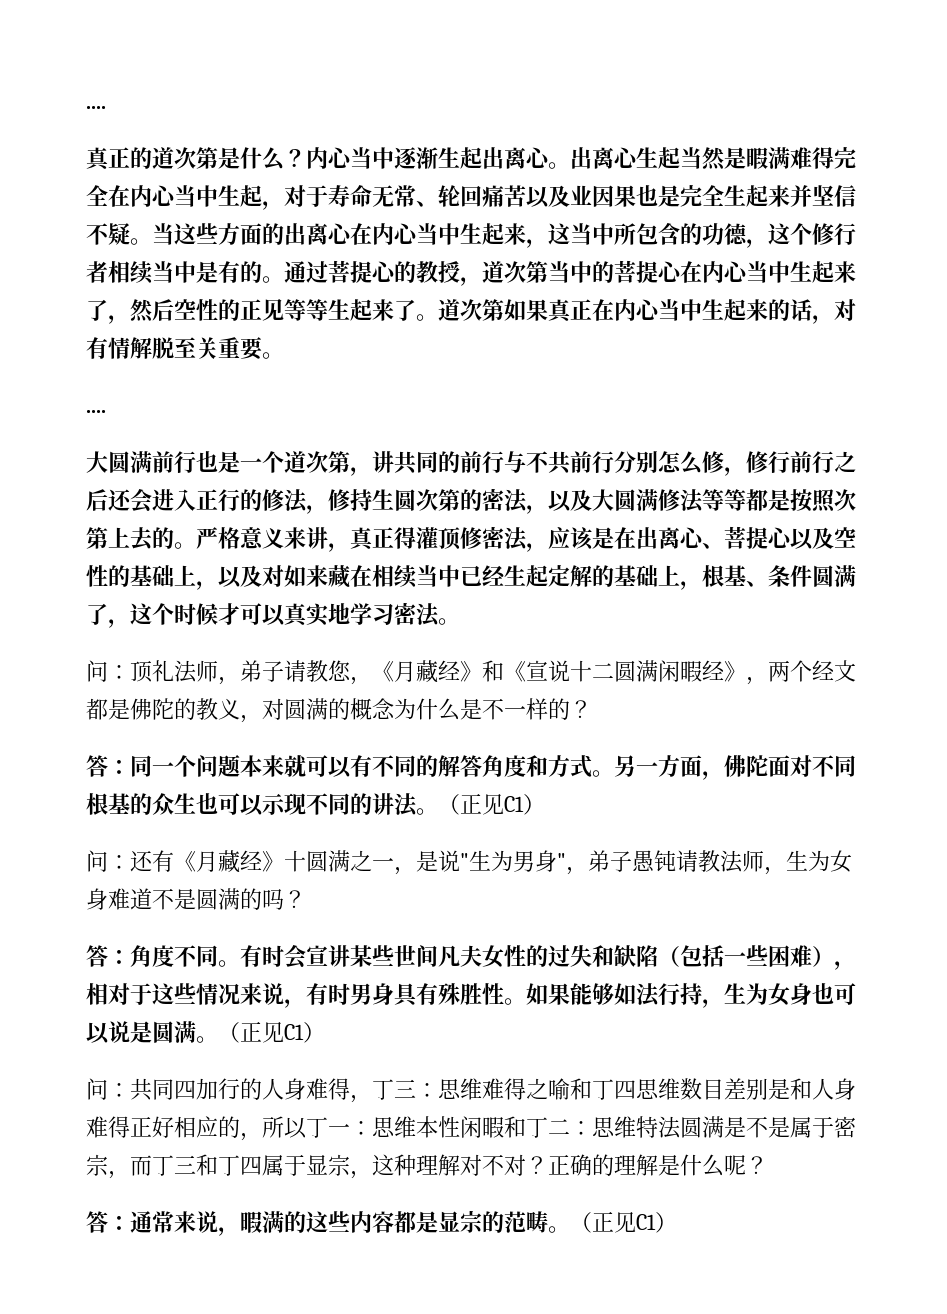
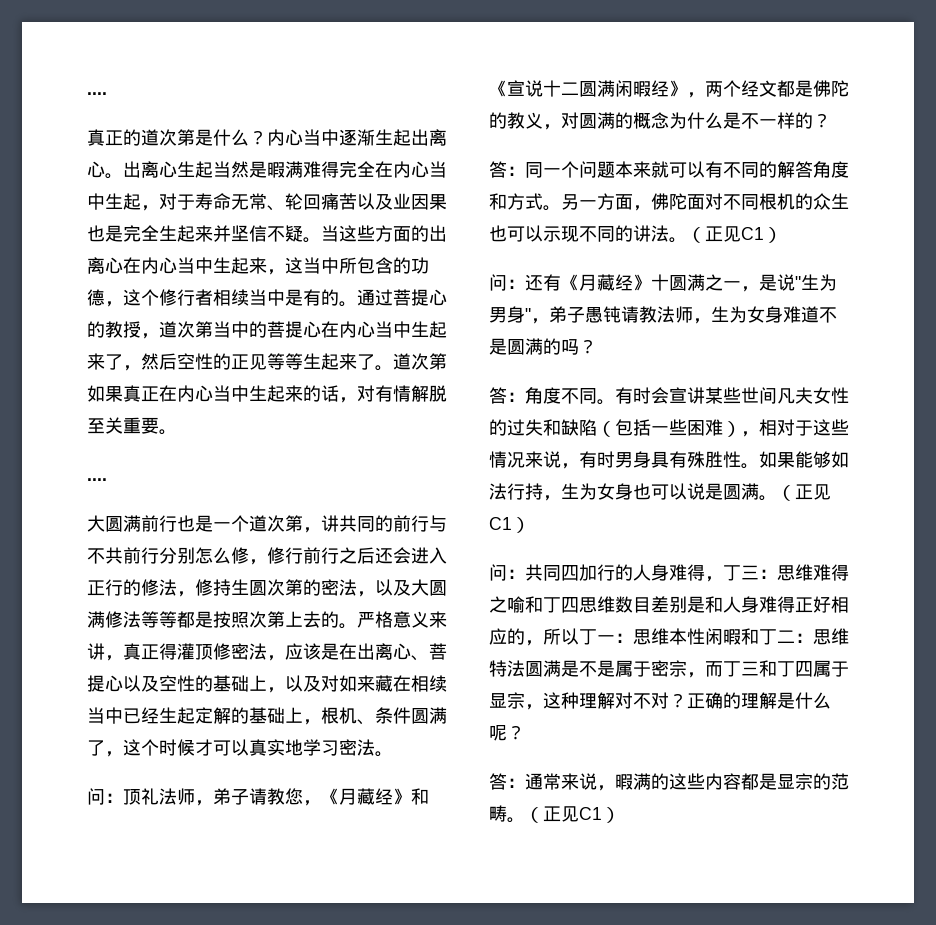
- 严格意义来讲，真正得灌顶修密法，应该是在出离心、菩提心以及空性的基础上，以及对如来藏在相续当中已经生起定解的基础上，根基、条件圆满了，这个时候才可以真实地学习密法。
+ 严格意义来讲，真正得灌顶修密法，应该是在出离心、菩提心以及空性的基础上，以及对如来藏在相续当中已经生起定解的基础上，根机、条件圆满了，这个时候才可以真实地学习密法。
- 另一方面，佛陀面对不同根基的众生也可以示现不同的讲法。
+ 另一方面，佛陀面对不同根机的众生也可以示现不同的讲法。

